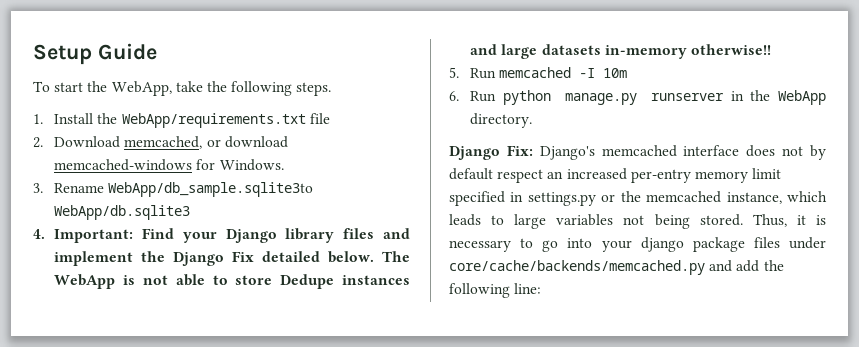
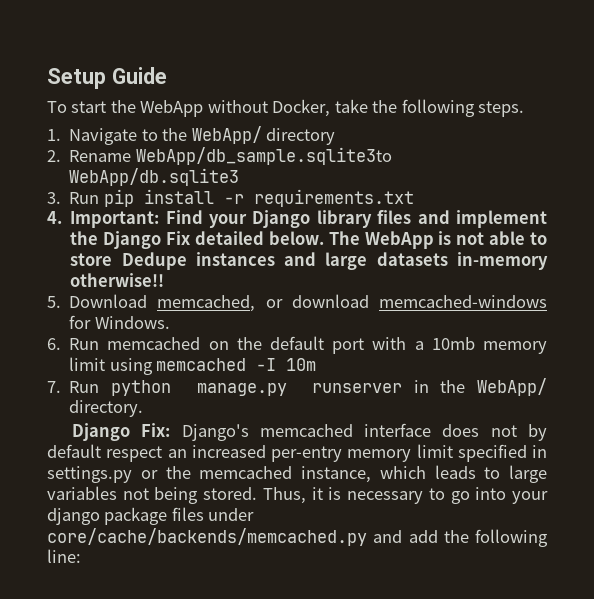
- To start the WebApp, take the following steps.
+ To start the WebApp without Docker, take the following steps.
- 1. Install the WebApp/requirements.txt file
- 2. Download memcached, or download memcached-windows for Windows.
- 3. Rename WebApp/db_sample.sqlite3to WebApp/db.sqlite3
+ 1. Navigate to the WebApp/ directory
+ 2. Rename WebApp/db_sample.sqlite3to WebApp/db.sqlite3
+ 3. Run pip install -r requirements.txt
- 5. Run memcached -I 10m
+ 5. Download memcached, or download memcached-windows for Windows.
+ 6. Run memcached on the default port with a 10mb memory limit using memcached -I 10m
- 6. Run python manage.py runserver in the WebApp directory.
+ 7. Run python manage.py runserver in the WebApp/ directory.

